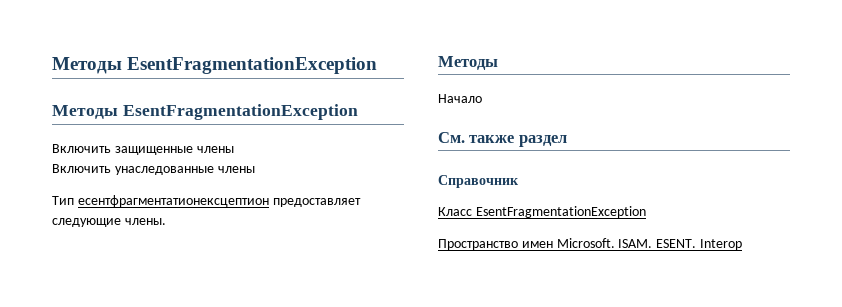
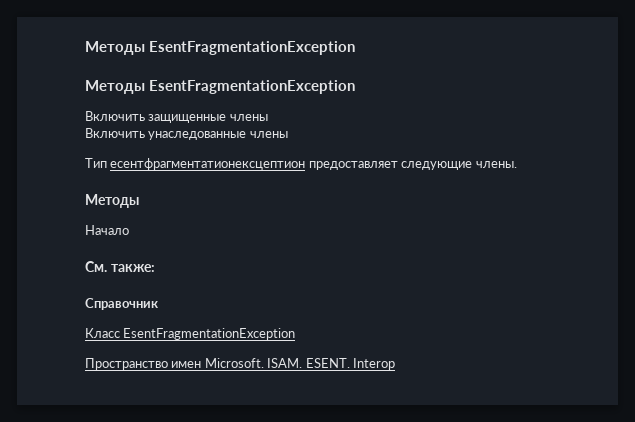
- См. также раздел
+ См. также:

